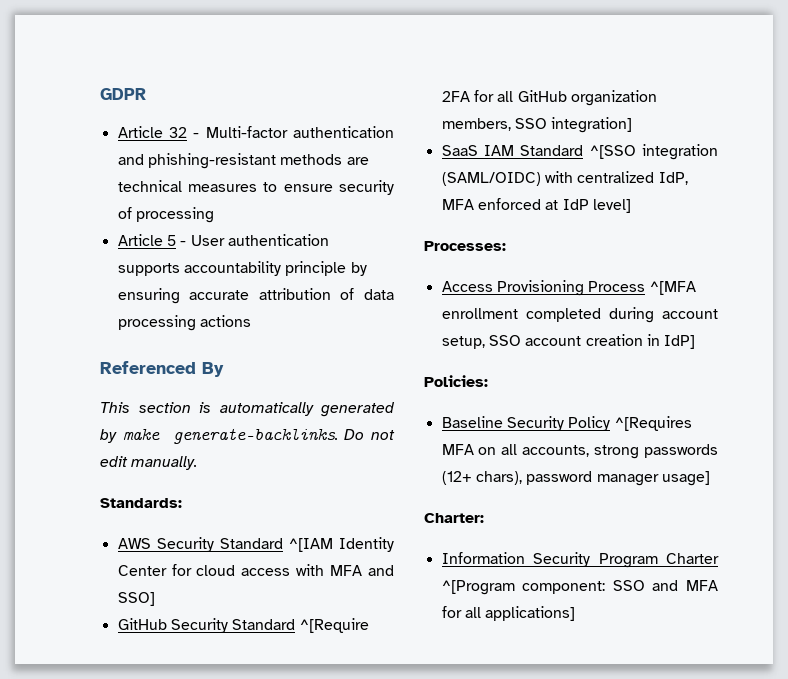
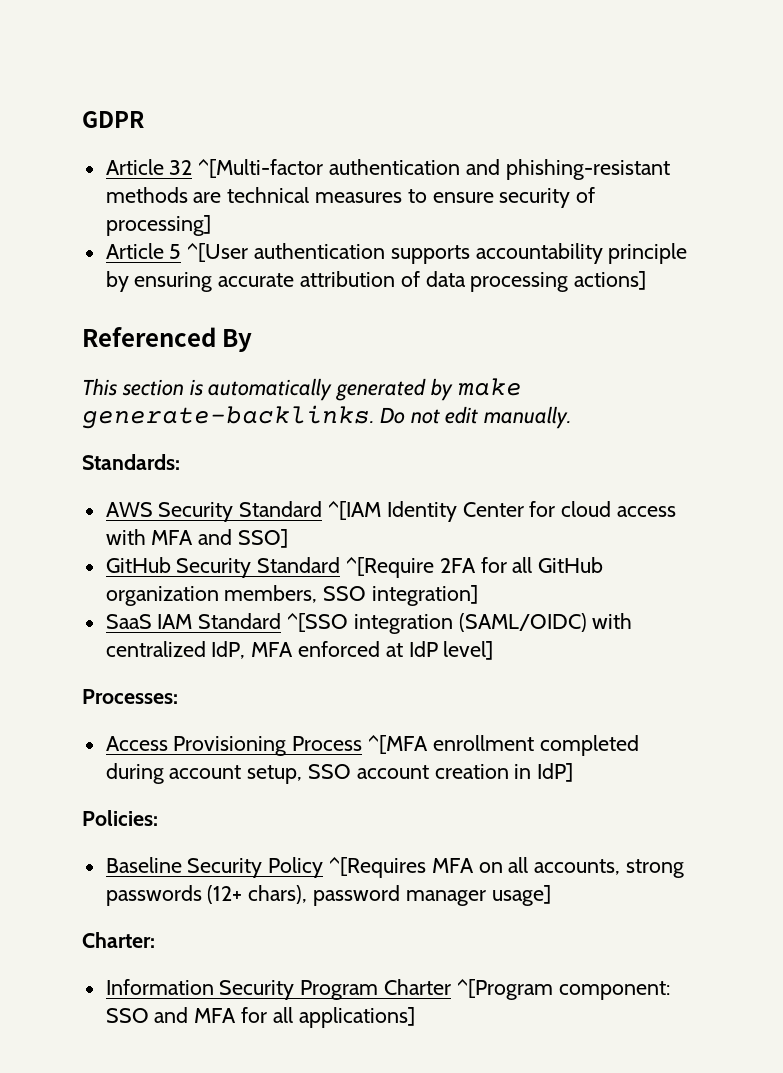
- Article 32 - Multi-factor authentication and phishing-resistant methods are technical measures to ensure security of processing
+ Article 32 ^[Multi-factor authentication and phishing-resistant methods are technical measures to ensure security of processing]
- Article 5 - User authentication supports accountability principle by ensuring accurate attribution of data processing actions
+ Article 5 ^[User authentication supports accountability principle by ensuring accurate attribution of data processing actions]

